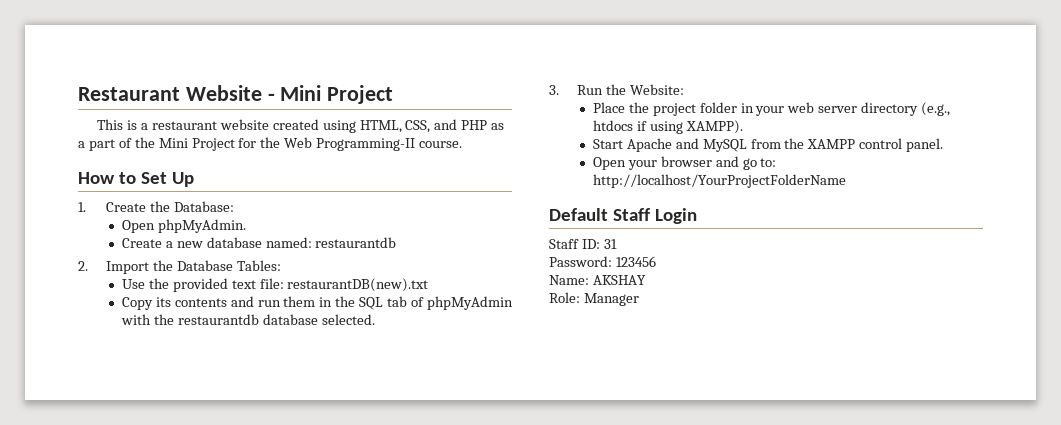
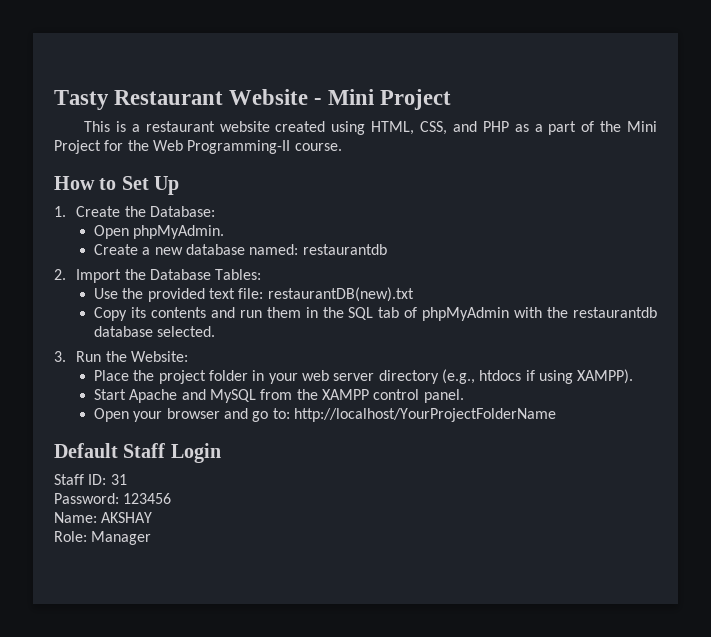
- Restaurant Website - Mini Project
+ Tasty Restaurant Website - Mini Project

